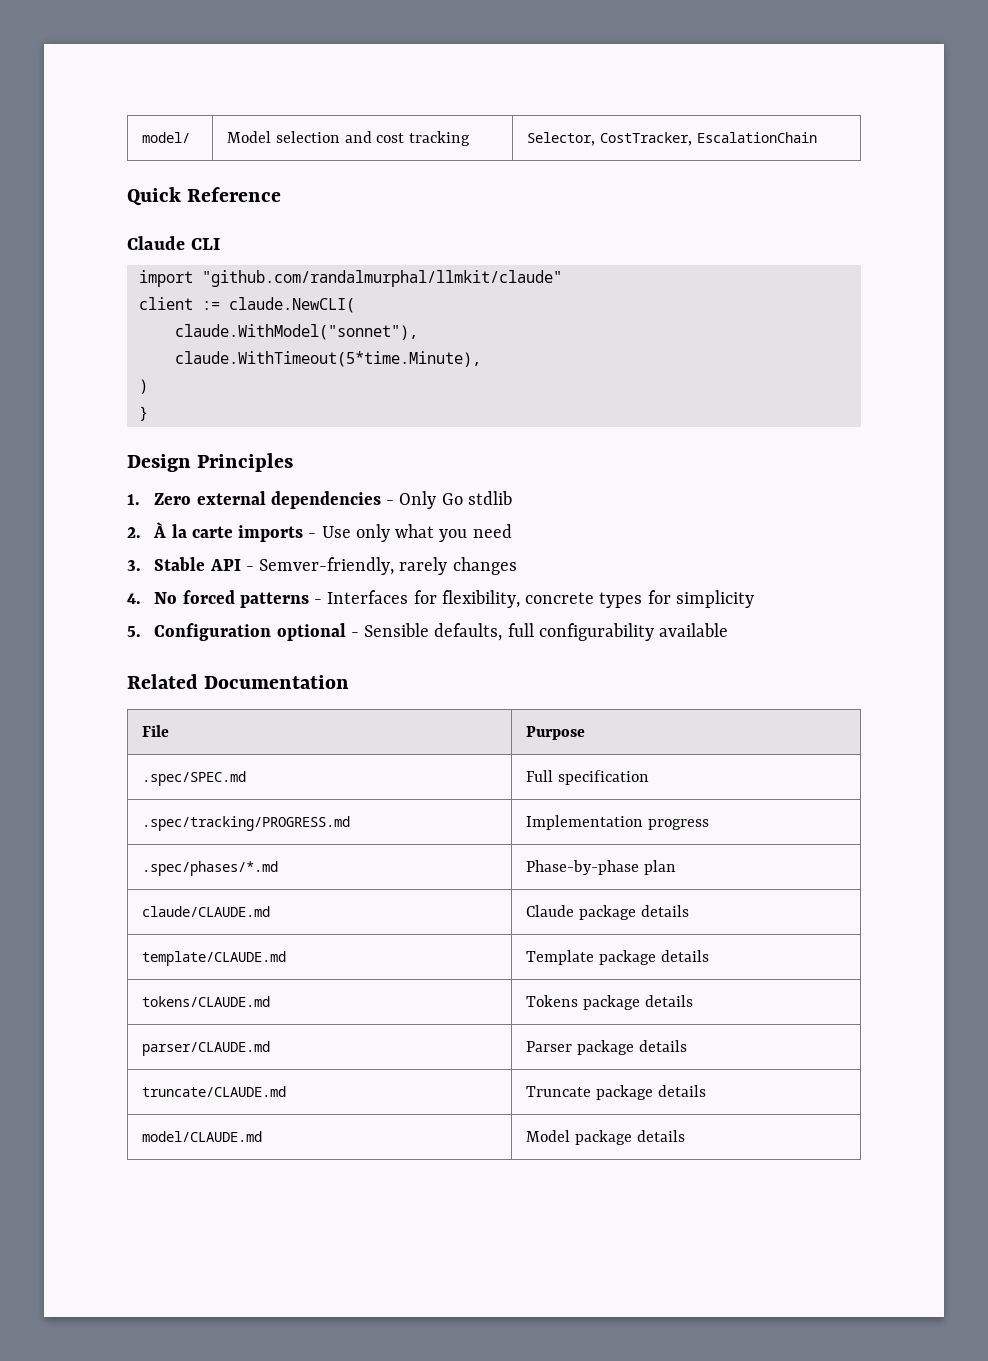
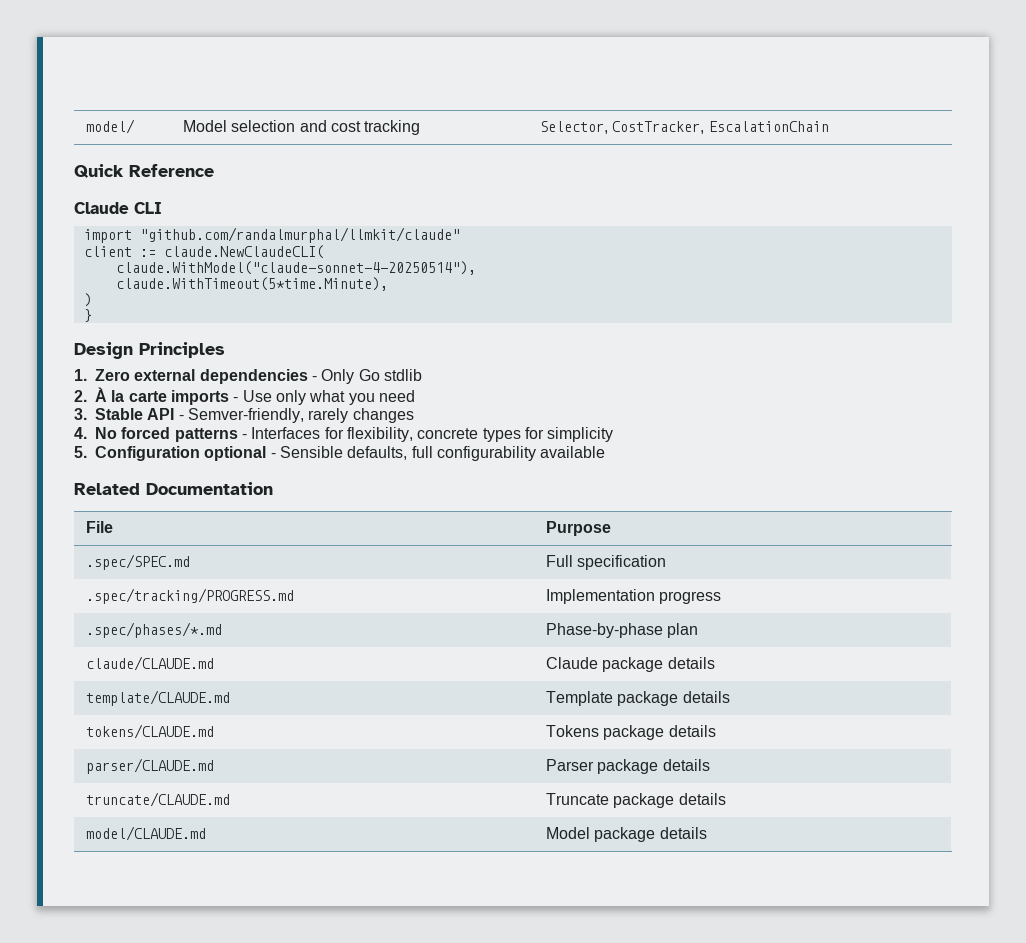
- client := claude.NewCLI(
- claude.WithModel("sonnet"),
+ client := claude.NewClaudeCLI(
+ claude.WithModel("claude-sonnet-4-20250514"),

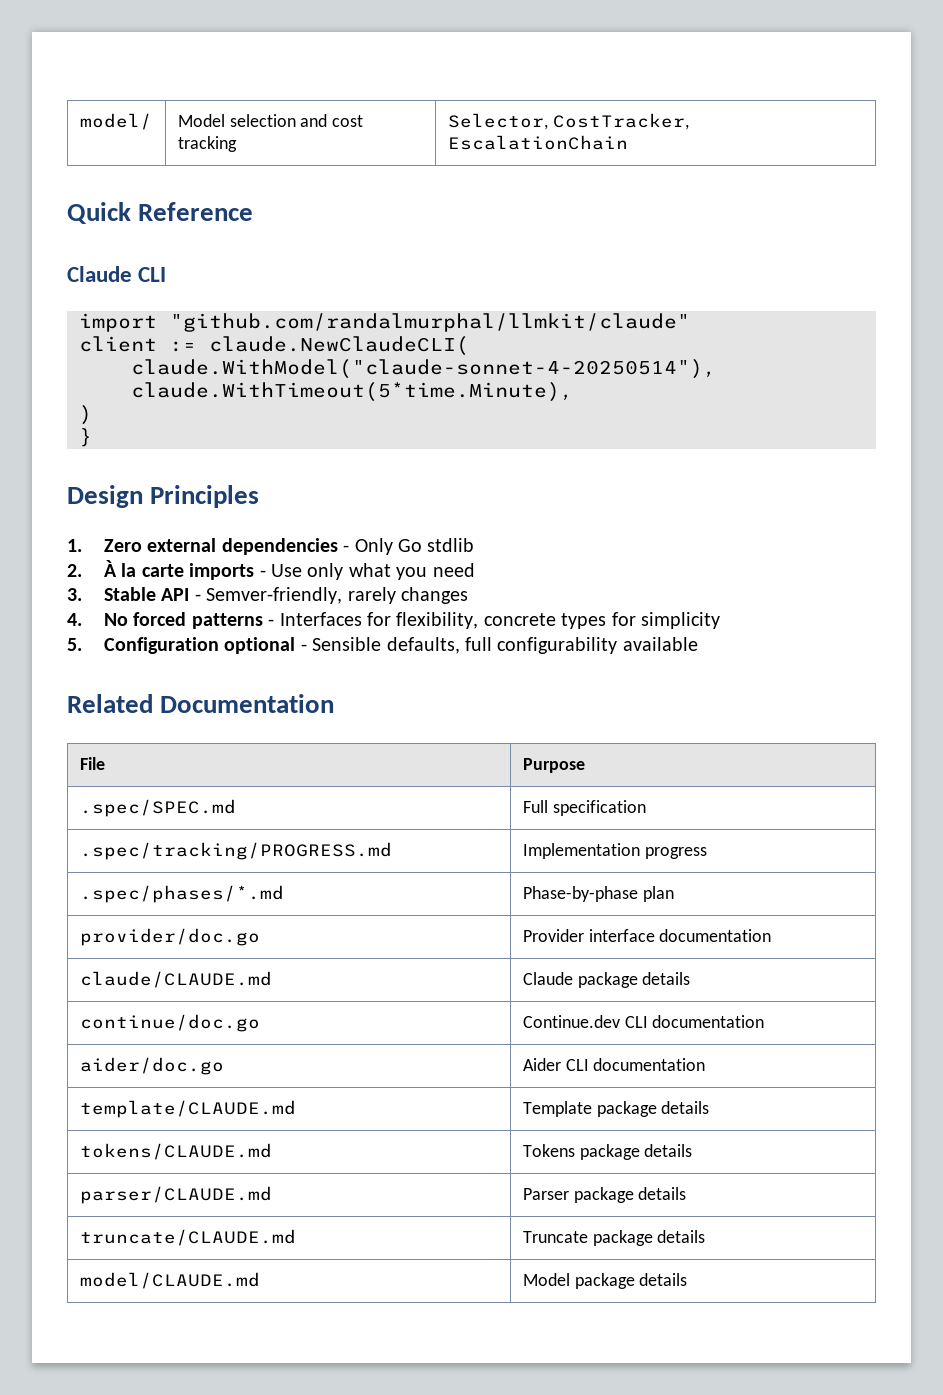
+ provider/doc.go | Provider interface documentation
+ continue/doc.go | Continue.dev CLI documentation
+ aider/doc.go | Aider CLI documentation

